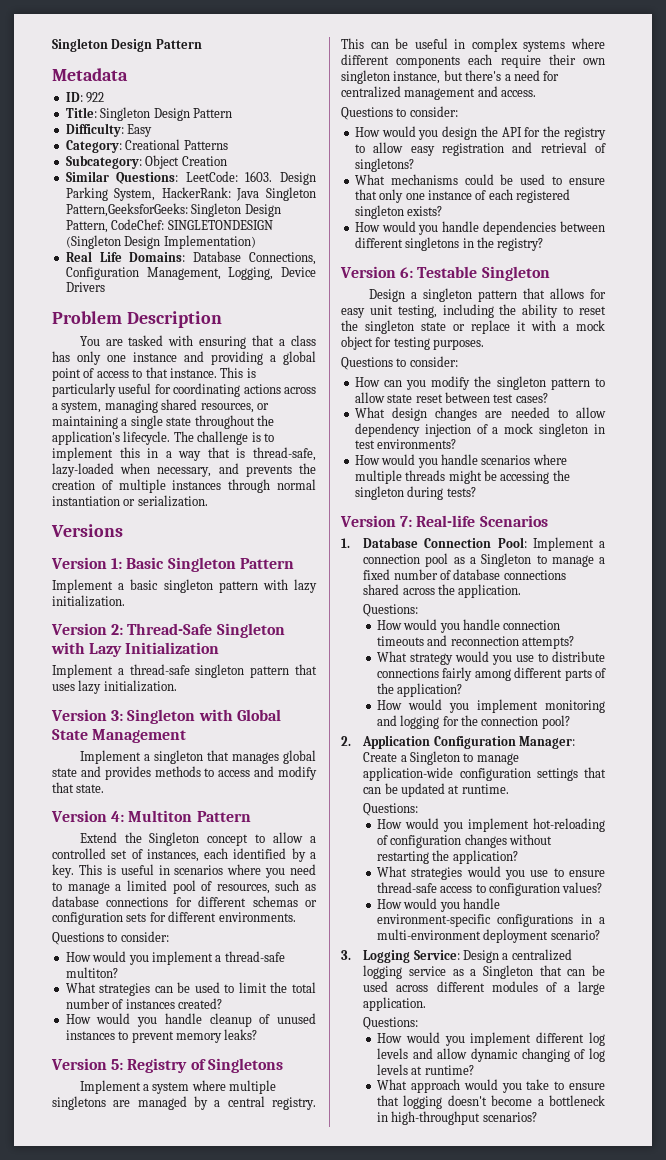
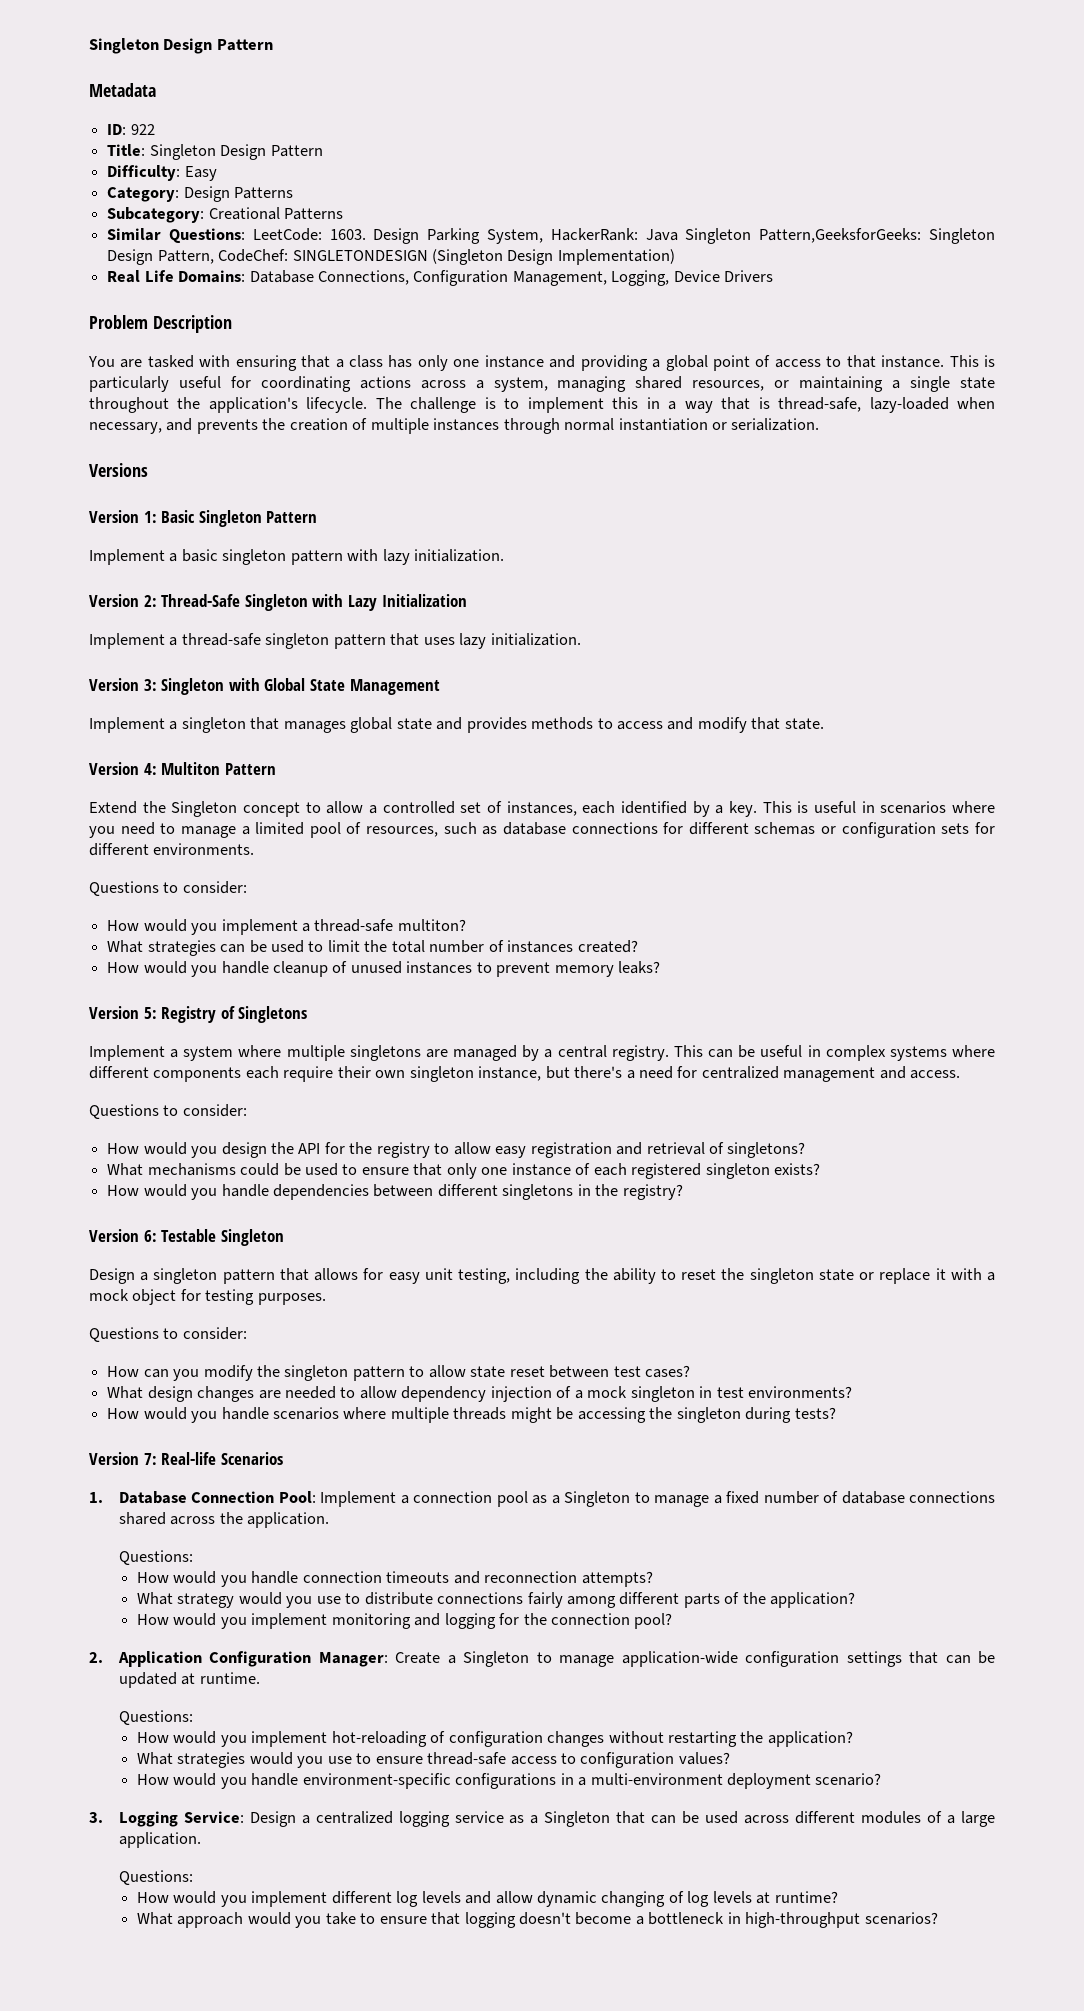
- Category: Creational Patterns
+ Category: Design Patterns
- Subcategory: Object Creation
+ Subcategory: Creational Patterns

